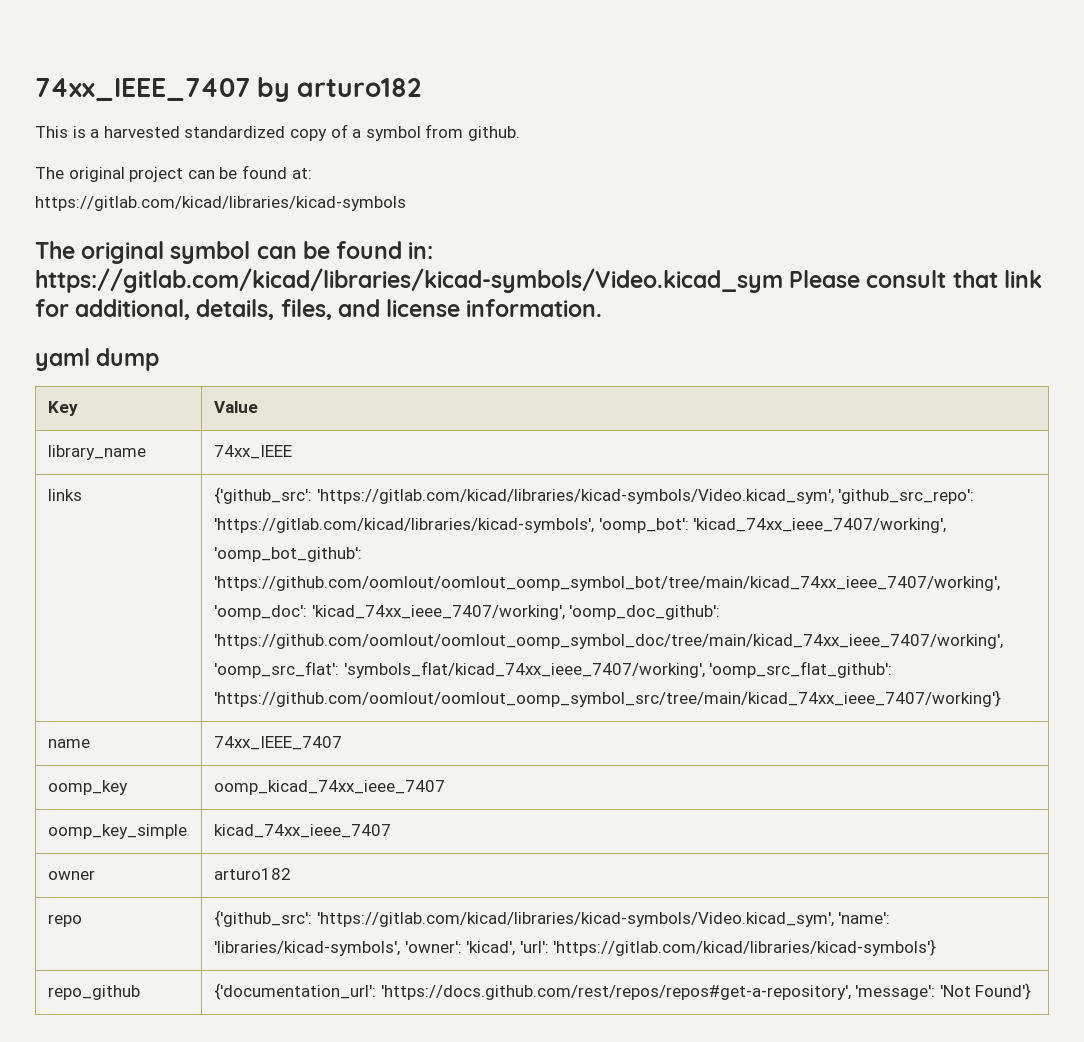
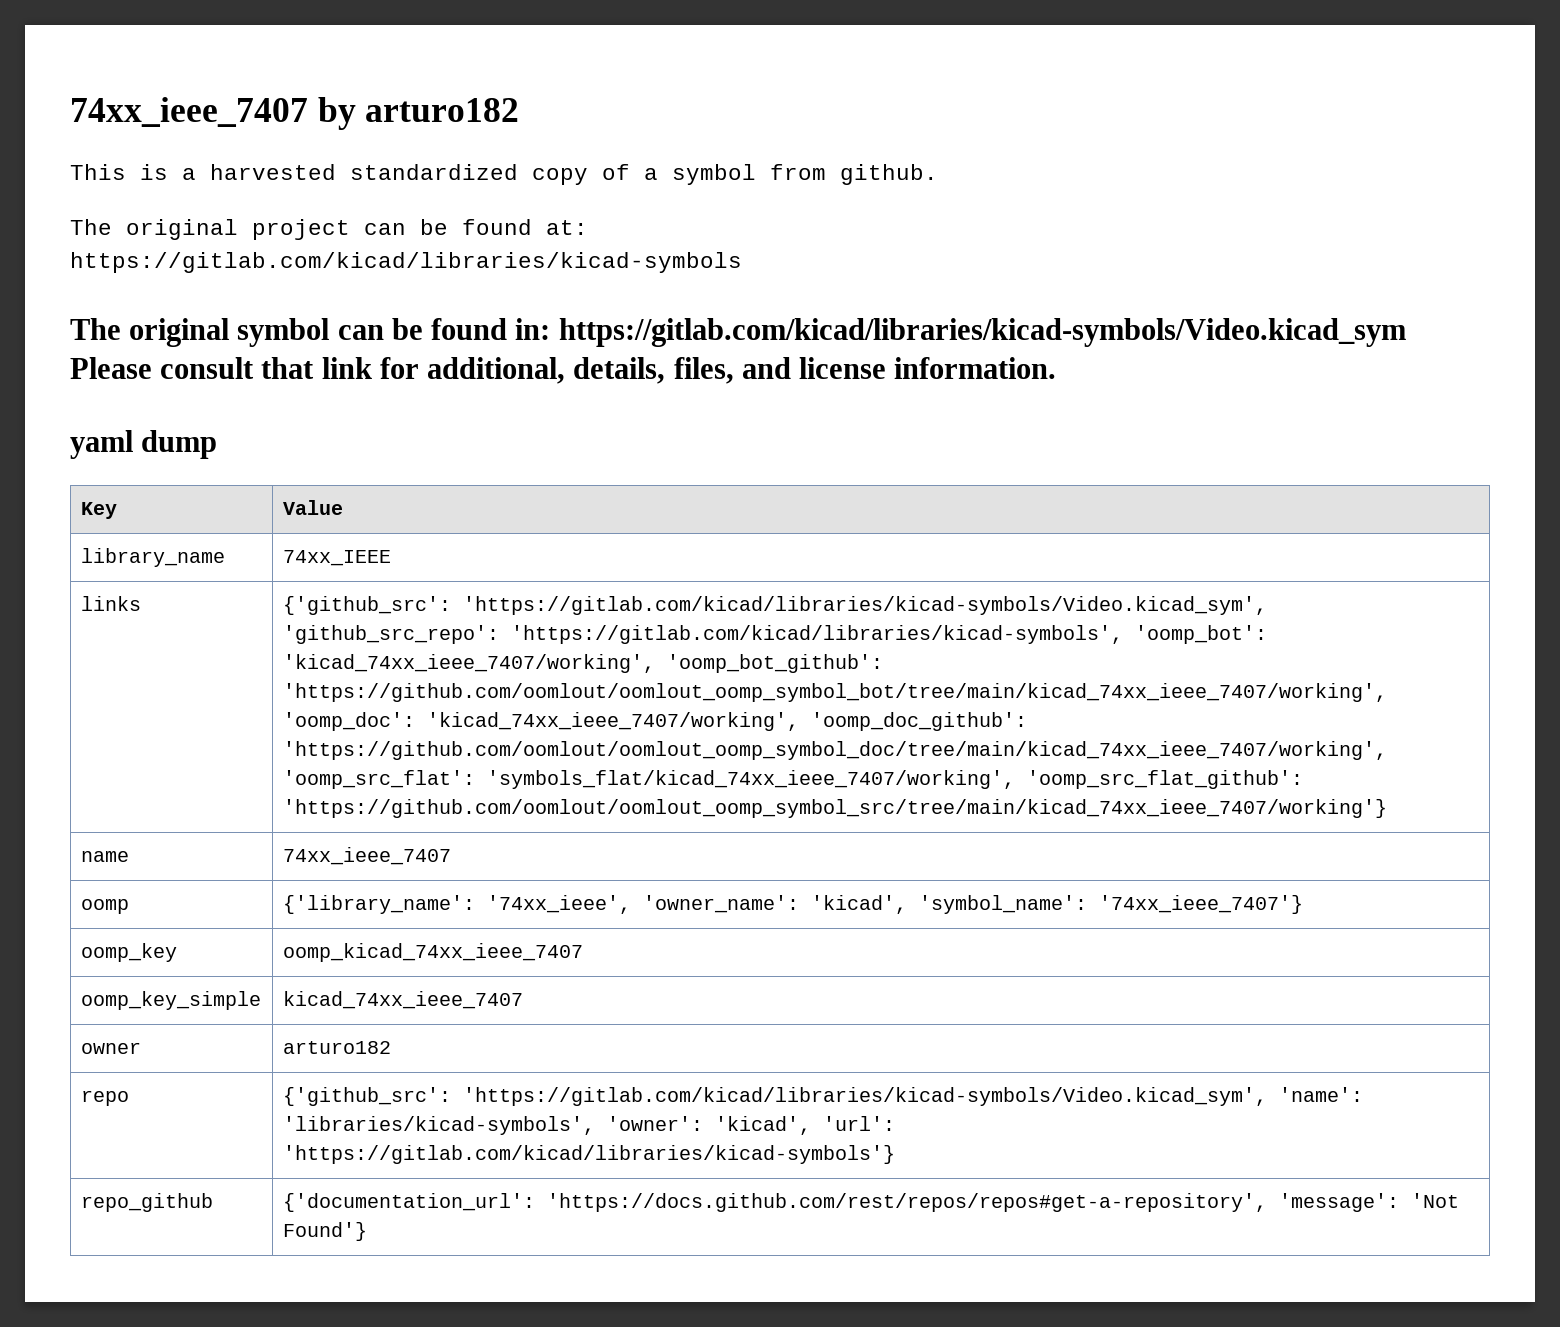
- 74xx_IEEE_7407 by arturo182
+ 74xx_ieee_7407 by arturo182
- name | 74xx_IEEE_7407
+ name | 74xx_ieee_7407
+ oomp | {'library_name': '74xx_ieee', 'owner_name': 'kicad', 'symbol_name': '74xx_ieee_7407'}

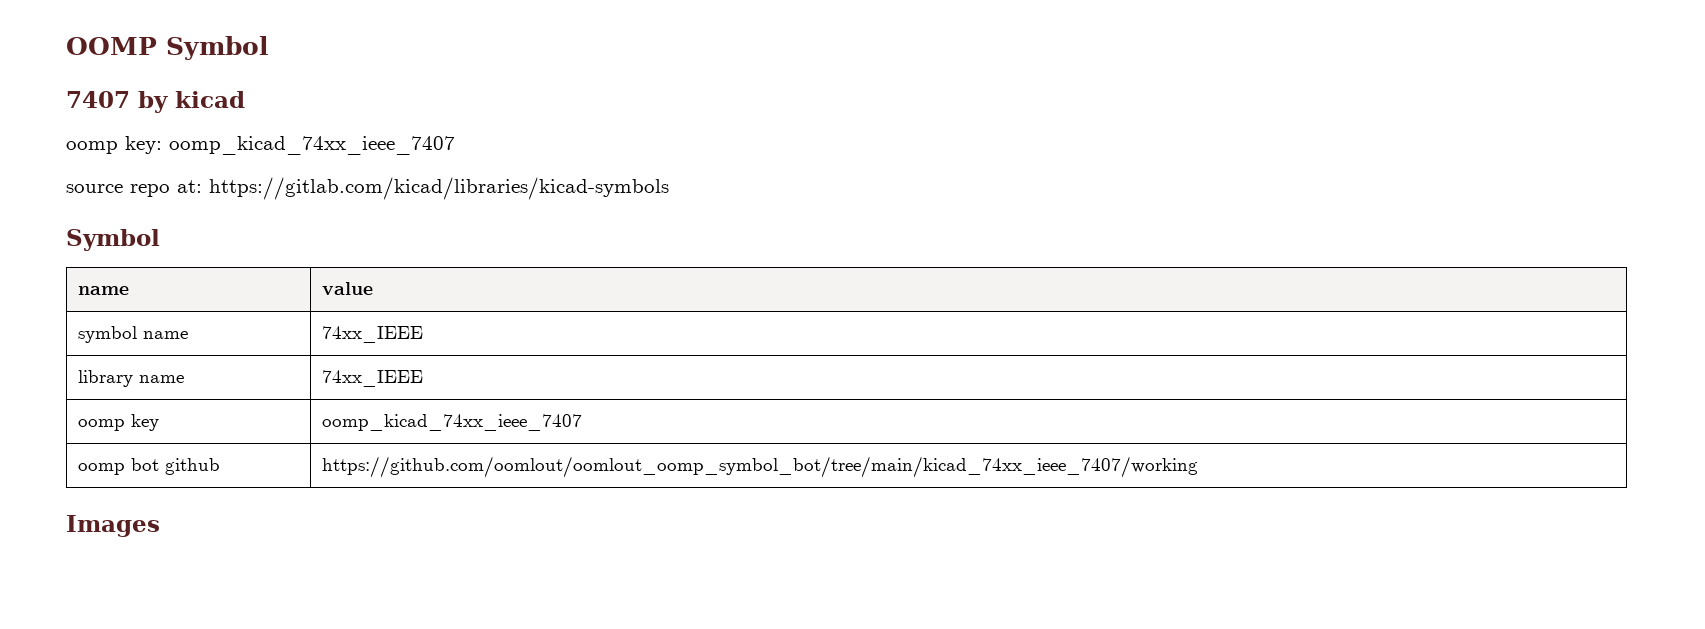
- 74xx_ieee_7407 by arturo182
- This is a harvested standardized copy of a symbol from github.
- The original project can be found at:
- https://gitlab.com/kicad/libraries/kicad-symbols
- The original symbol can be found in: https://gitlab.com/kicad/libraries/kicad-symbols/Video.kicad_sym Please consult that link for additional, details, files, and license information.
- yaml dump
- Key | Value
- library_name | 74xx_IEEE
- links | {'github_src': 'https://gitlab.com/kicad/libraries/kicad-symbols/Video.kicad_sym', 'github_src_repo': 'https://gitlab.com/kicad/libraries/kicad-symbols', 'oomp_bot': 'kicad_74xx_ieee_7407/working', 'oomp_bot_github': 'https://github.com/oomlout/oomlout_oomp_symbol_bot/tree/main/kicad_74xx_ieee_7407/working', 'oomp_doc': 'kicad_74xx_ieee_7407/working', 'oomp_doc_github': 'https://github.com/oomlout/oomlout_oomp_symbol_doc/tree/main/kicad_74xx_ieee_7407/working', 'oomp_src_flat': 'symbols_flat/kicad_74xx_ieee_7407/working', 'oomp_src_flat_github': 'https://github.com/oomlout/oomlout_oomp_symbol_src/tree/main/kicad_74xx_ieee_7407/working'}
- name | 74xx_ieee_7407
- oomp | {'library_name': '74xx_ieee', 'owner_name': 'kicad', 'symbol_name': '74xx_ieee_7407'}
- oomp_key | oomp_kicad_74xx_ieee_7407
- oomp_key_simple | kicad_74xx_ieee_7407
- owner | arturo182
- repo | {'github_src': 'https://gitlab.com/kicad/libraries/kicad-symbols/Video.kicad_sym', 'name': 'libraries/kicad-symbols', 'owner': 'kicad', 'url': 'https://gitlab.com/kicad/libraries/kicad-symbols'}
- repo_github | {'documentation_url': 'https://docs.github.com/rest/repos/repos#get-a-repository', 'message': 'Not Found'}
+ OOMP Symbol
+ 7407 by kicad
+ oomp key: oomp_kicad_74xx_ieee_7407
+ source repo at: https://gitlab.com/kicad/libraries/kicad-symbols
+ Symbol
+ name | value
+ symbol name | 74xx_IEEE
+ library name | 74xx_IEEE
+ oomp key | oomp_kicad_74xx_ieee_7407
+ oomp bot github | https://github.com/oomlout/oomlout_oomp_symbol_bot/tree/main/kicad_74xx_ieee_7407/working
+ Images

